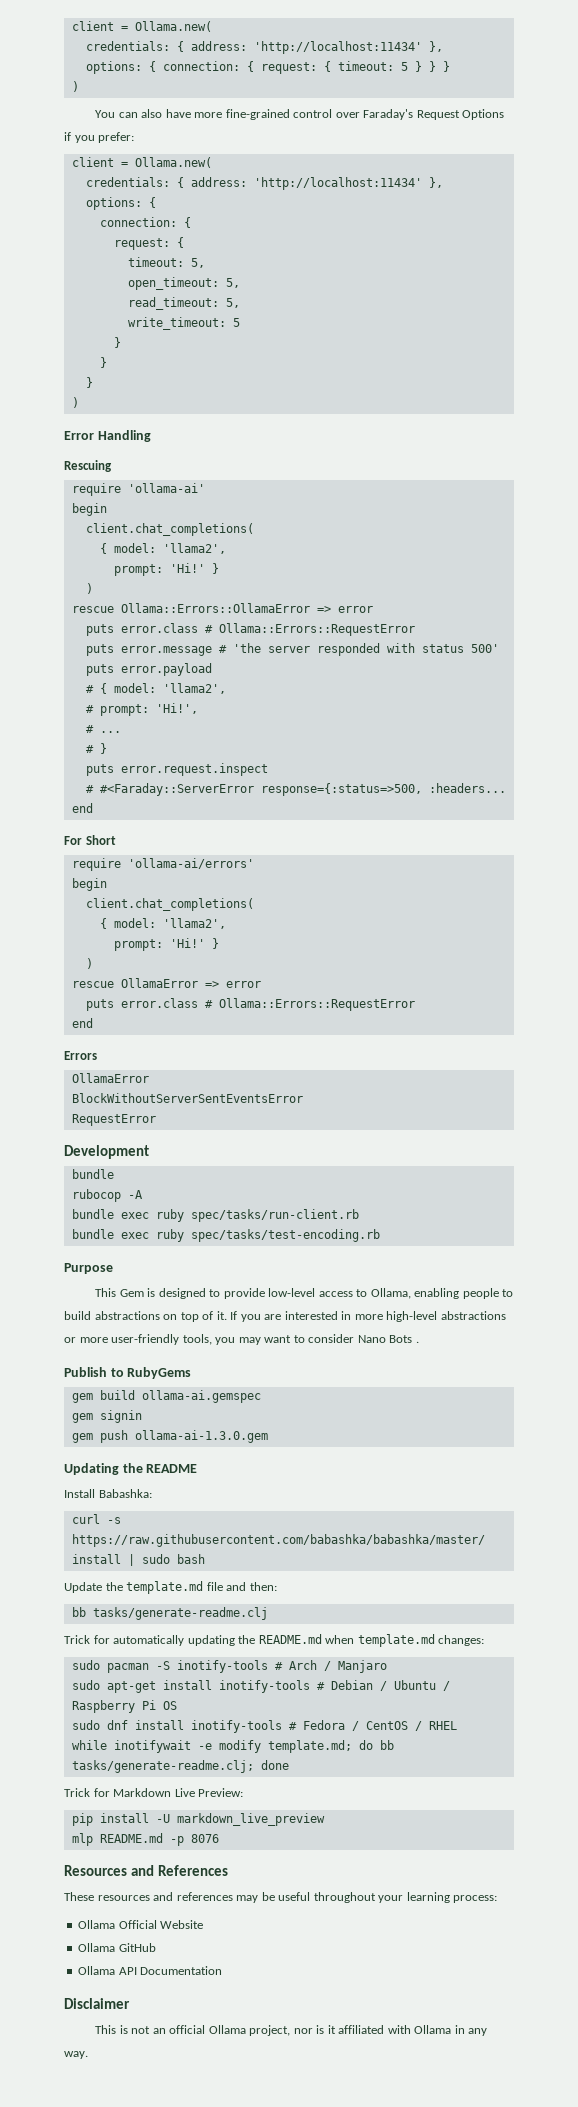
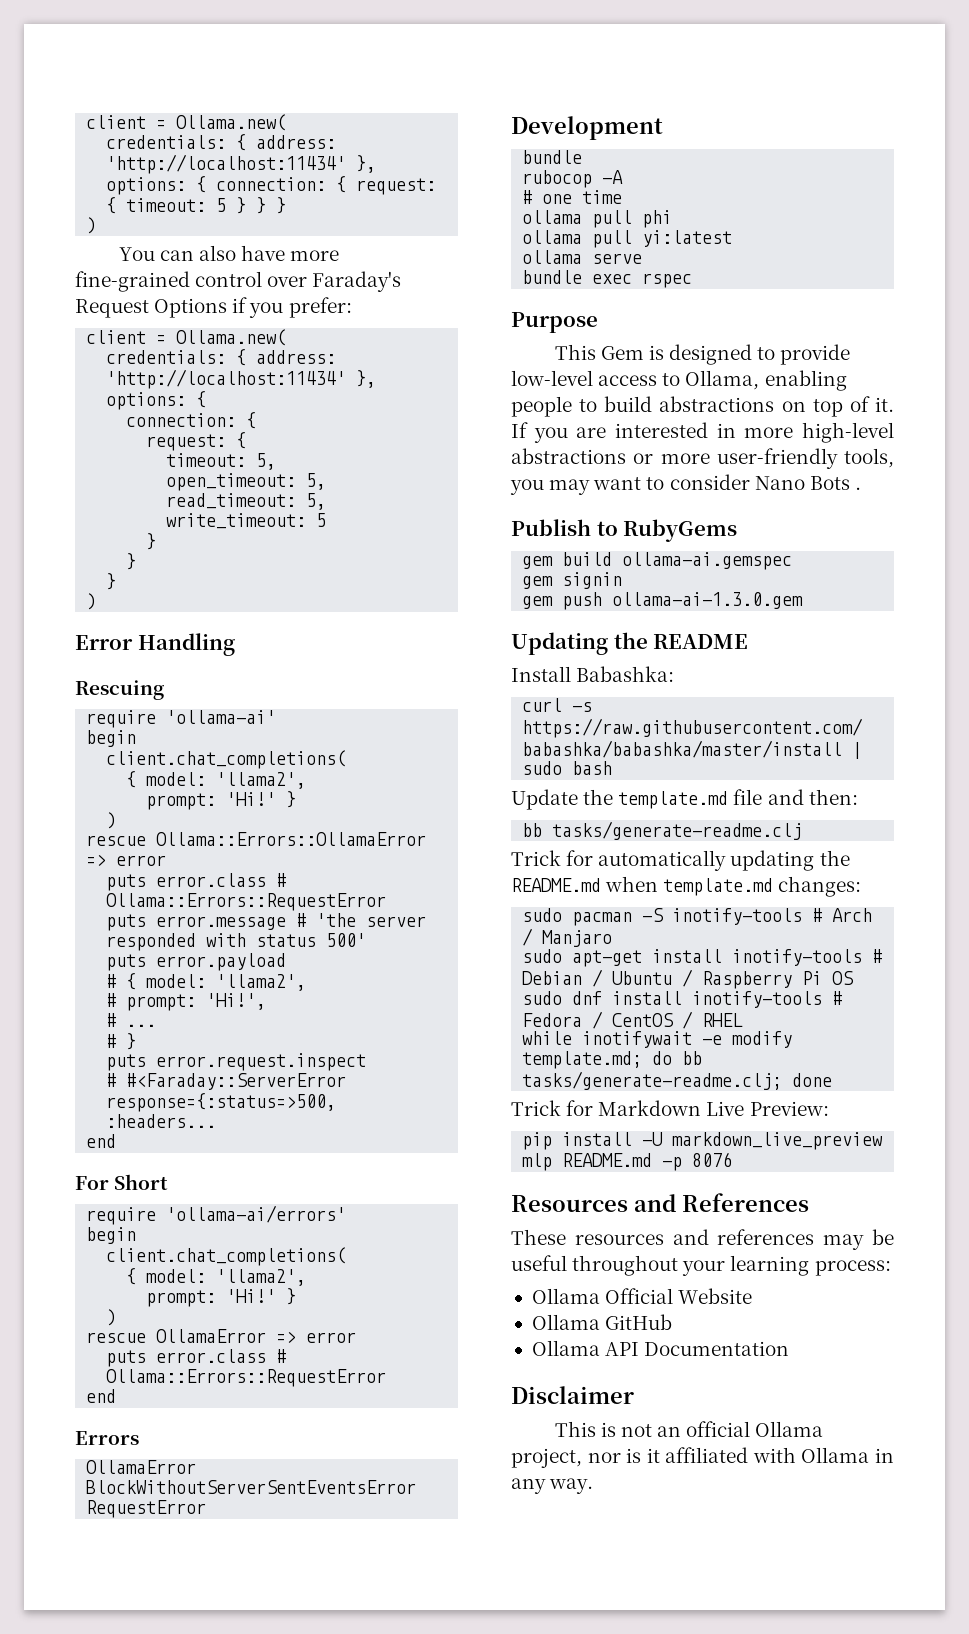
- bundle exec ruby spec/tasks/run-client.rb
- bundle exec ruby spec/tasks/test-encoding.rb
+ # one time
+ ollama pull phi
+ ollama pull yi:latest
+ ollama serve
+ bundle exec rspec

